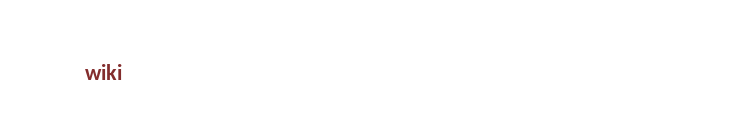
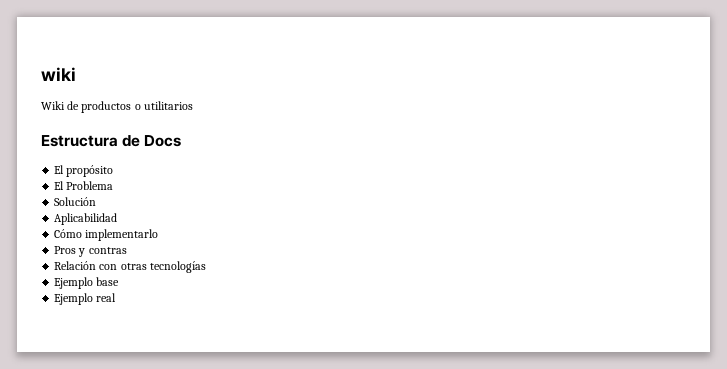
+ Wiki de productos o utilitarios
+ Estructura de Docs
+ El propósito
+ El Problema
+ Solución
+ Aplicabilidad
+ Cómo implementarlo
+ Pros y contras
+ Relación con otras tecnologías
+ Ejemplo base
+ Ejemplo real

